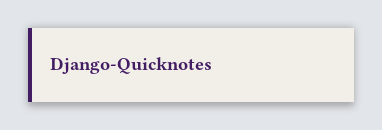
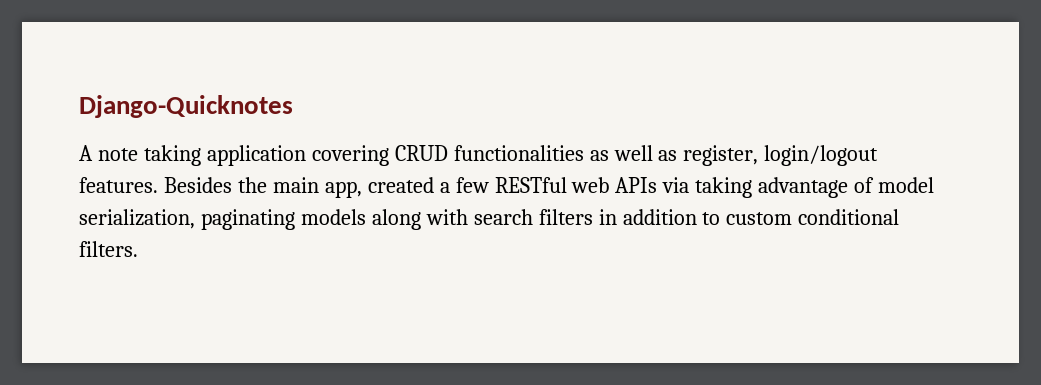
+ A note taking application covering CRUD functionalities as well as register, login/logout features. Besides the main app, created a few RESTful web APIs via taking advantage of model serialization, paginating models along with search filters in addition to custom conditional filters.

